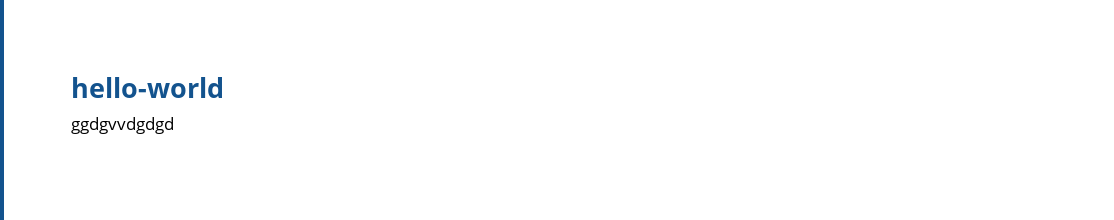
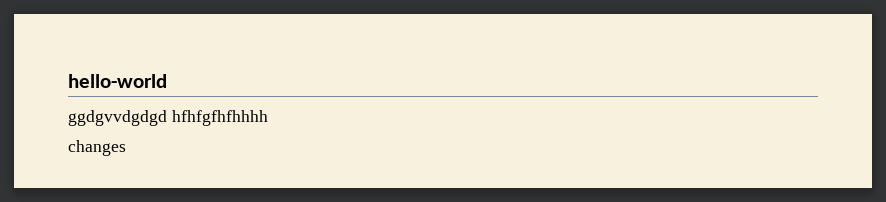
- ggdgvvdgdgd
+ ggdgvvdgdgd hfhfgfhfhhhh
+ changes

